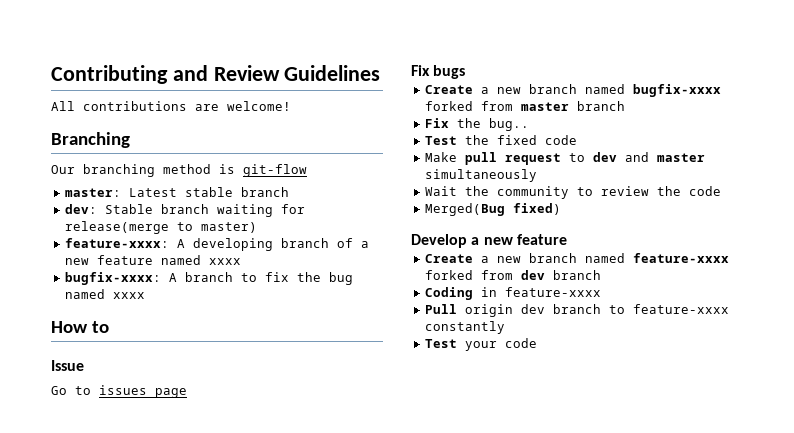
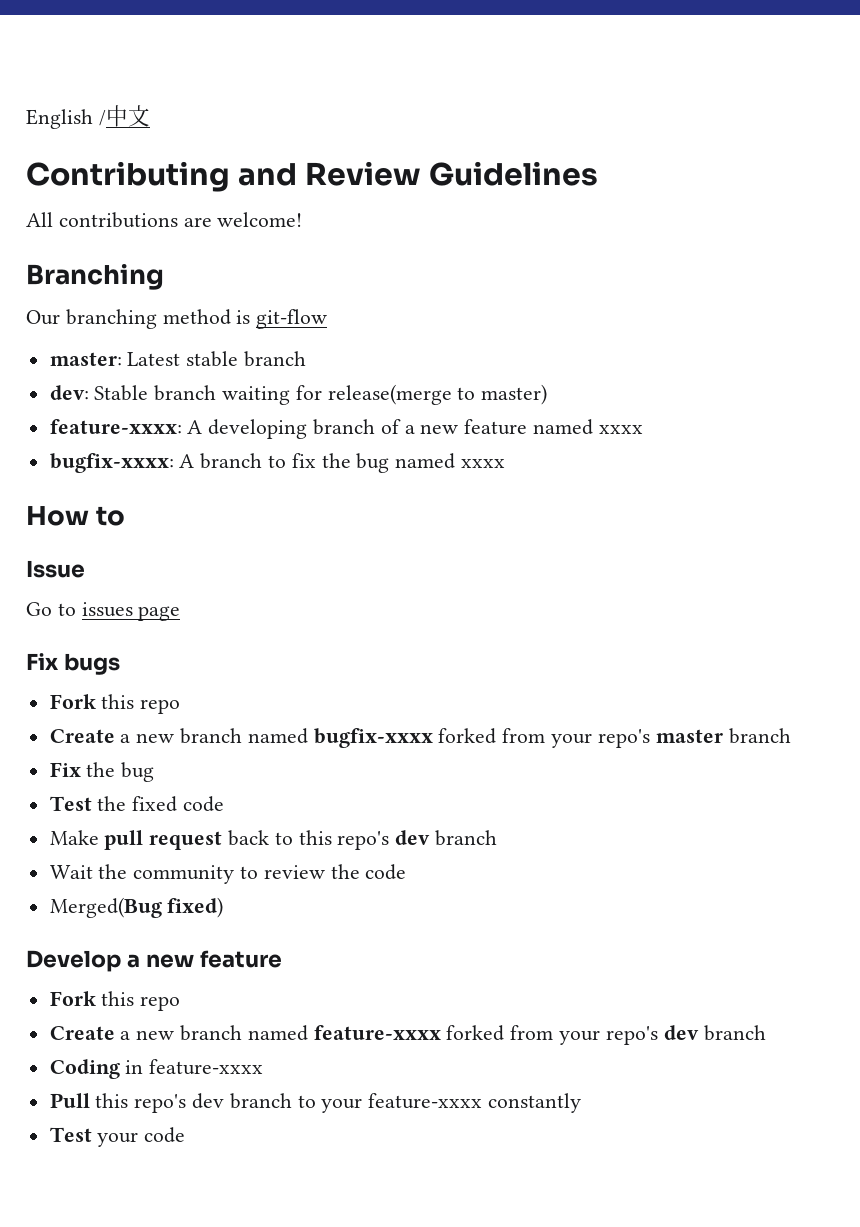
+ English /中文
  Fix bugs
+ Fork this repo
- Create a new branch named bugfix-xxxx forked from master branch
+ Create a new branch named bugfix-xxxx forked from your repo's master branch
- Fix the bug..
+ Fix the bug
- Make pull request to dev and master simultaneously
+ Make pull request back to this repo's dev branch
  Develop a new feature
+ Fork this repo
- Create a new branch named feature-xxxx forked from dev branch
+ Create a new branch named feature-xxxx forked from your repo's dev branch
- Pull origin dev branch to feature-xxxx constantly
+ Pull this repo's dev branch to your feature-xxxx constantly

